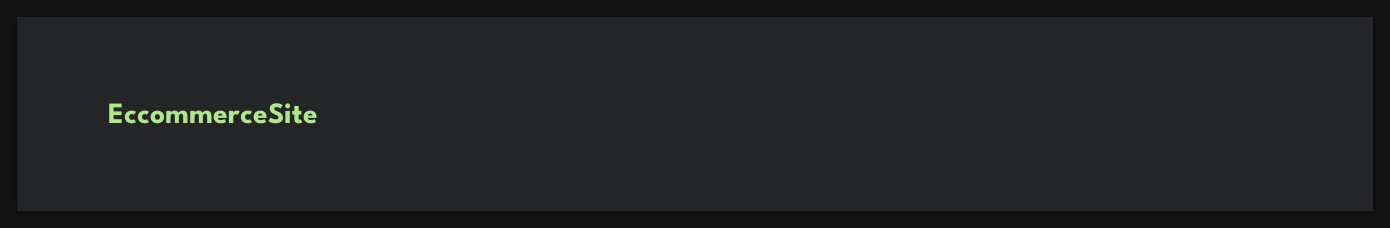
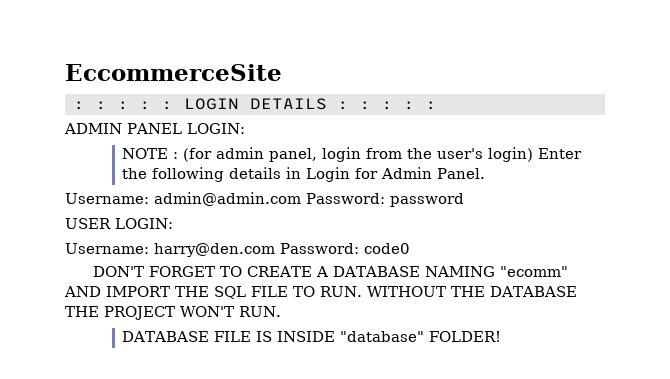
+ : : : : : LOGIN DETAILS : : : : :
+ ADMIN PANEL LOGIN:
+ NOTE : (for admin panel, login from the user's login) Enter the following details in Login for Admin Panel.
+ Username: admin@admin.com Password: password
+ USER LOGIN:
+ Username: harry@den.com Password: code0
+ DON'T FORGET TO CREATE A DATABASE NAMING "ecomm" AND IMPORT THE SQL FILE TO RUN. WITHOUT THE DATABASE THE PROJECT WON'T RUN.
+ DATABASE FILE IS INSIDE "database" FOLDER!

